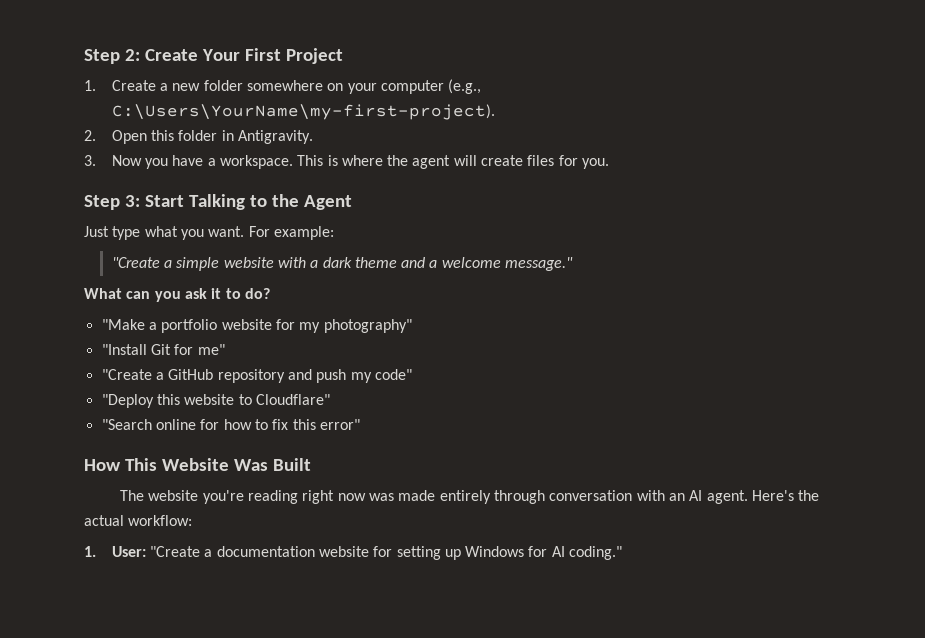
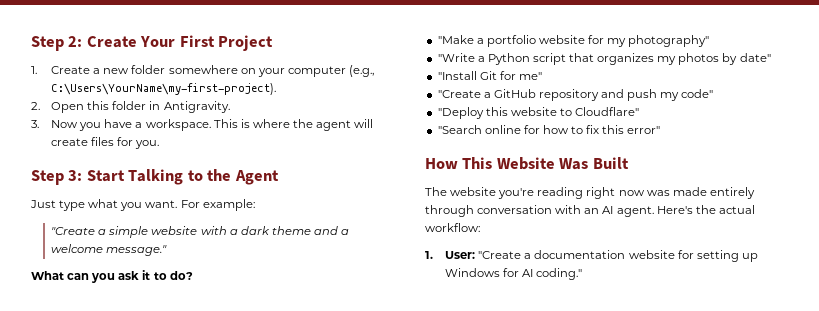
+ "Write a Python script that organizes my photos by date"

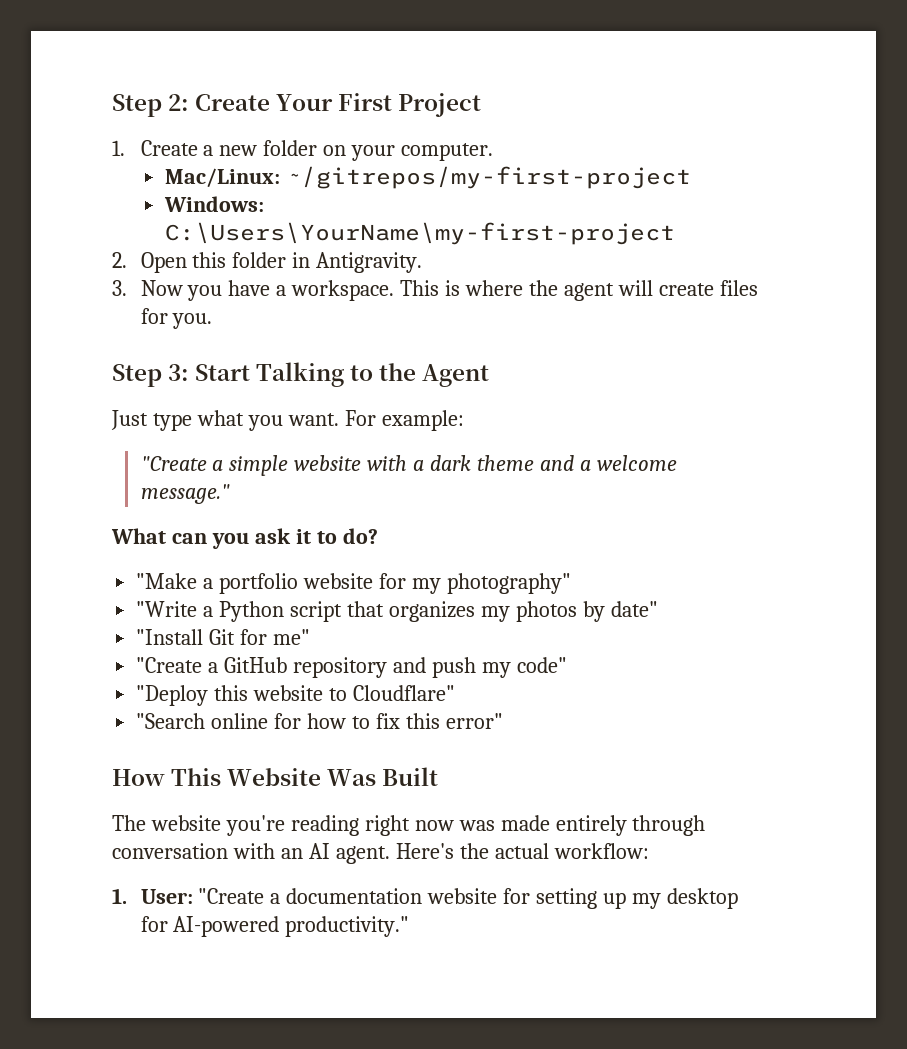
- 1. Create a new folder somewhere on your computer (e.g., C:\Users\YourName\my-first-project).
+ 1. Create a new folder on your computer.
+ Mac/Linux: ~/gitrepos/my-first-project
+ Windows: C:\Users\YourName\my-first-project
- 1. User: "Create a documentation website for setting up Windows for AI coding."
+ 1. User: "Create a documentation website for setting up my desktop for AI-powered productivity."

